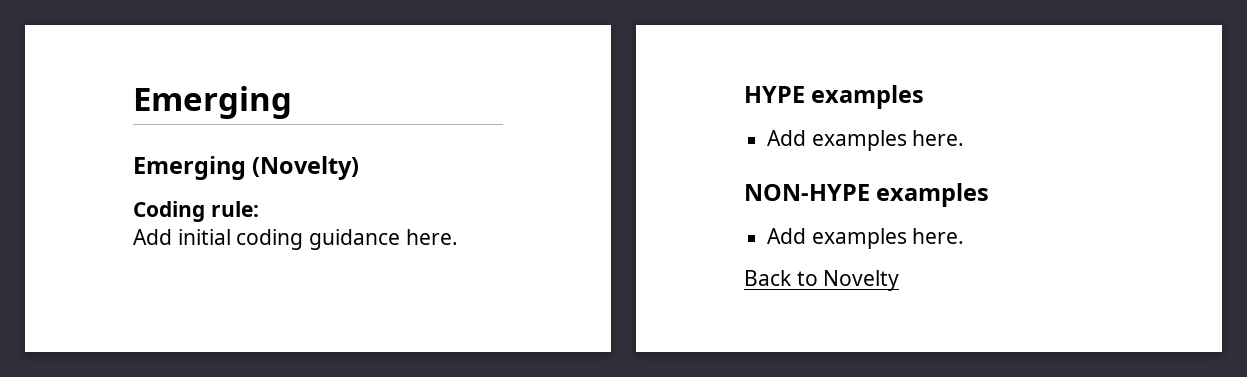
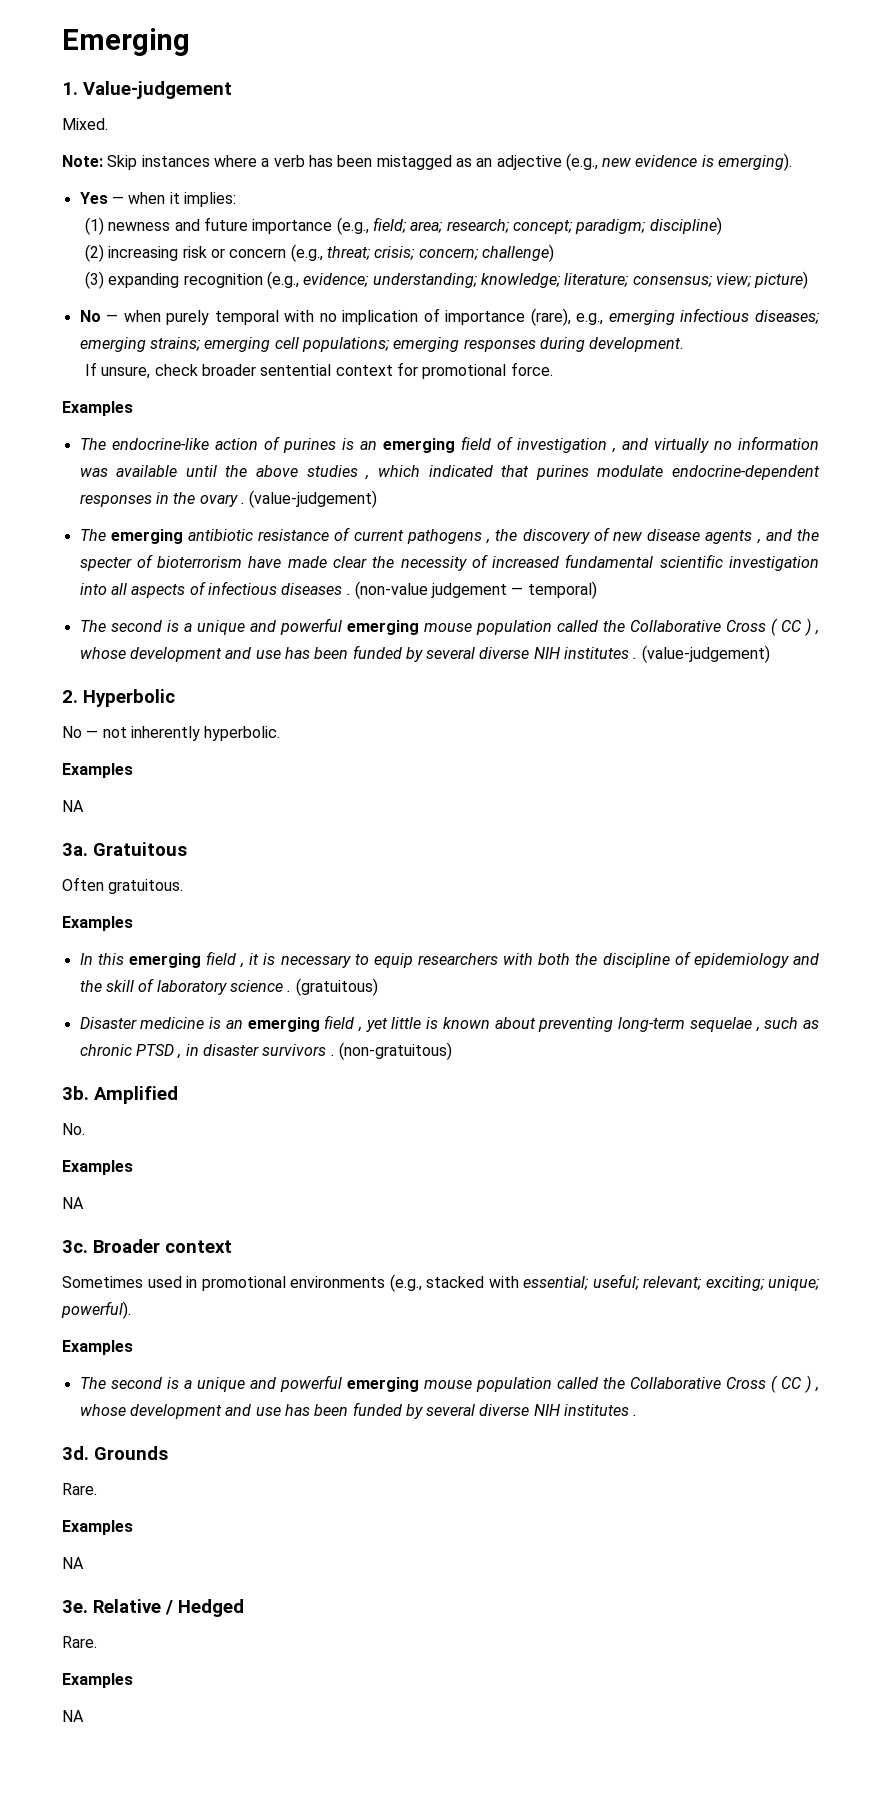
- Emerging (Novelty)
- Coding rule:
- Add initial coding guidance here.
- HYPE examples
- Add examples here.
- NON-HYPE examples
- Add examples here.
- Back to Novelty
+ 1. Value-judgement
+ Mixed.
+ Note: Skip instances where a verb has been mistagged as an adjective (e.g., new evidence is emerging).
+ Yes — when it implies:
+ (1) newness and future importance (e.g., field; area; research; concept; paradigm; discipline)
+ (2) increasing risk or concern (e.g., threat; crisis; concern; challenge)
+ (3) expanding recognition (e.g., evidence; understanding; knowledge; literature; consensus; view; picture)
+ No — when purely temporal with no implication of importance (rare), e.g., emerging infectious diseases; emerging strains; emerging cell populations; emerging responses during development.
+ If unsure, check broader sentential context for promotional force.
+ Examples
+ The endocrine-like action of purines is an emerging field of investigation , and virtually no information was available until the above studies , which indicated that purines modulate endocrine-dependent responses in the ovary . (value-judgement)
+ The emerging antibiotic resistance of current pathogens , the discovery of new disease agents , and the specter of bioterrorism have made clear the necessity of increased fundamental scientific investigation into all aspects of infectious diseases . (non-value judgement — temporal)
+ The second is a unique and powerful emerging mouse population called the Collaborative Cross ( CC ) , whose development and use has been funded by several diverse NIH institutes . (value-judgement)
+ 2. Hyperbolic
+ No — not inherently hyperbolic.
+ Examples
+ NA
+ 3a. Gratuitous
+ Often gratuitous.
+ Examples
+ In this emerging field , it is necessary to equip researchers with both the discipline of epidemiology and the skill of laboratory science . (gratuitous)
+ Disaster medicine is an emerging field , yet little is known about preventing long-term sequelae , such as chronic PTSD , in disaster survivors . (non-gratuitous)
+ 3b. Amplified
+ No.
+ Examples
+ NA
+ 3c. Broader context
+ Sometimes used in promotional environments (e.g., stacked with essential; useful; relevant; exciting; unique; powerful).
+ Examples
+ The second is a unique and powerful emerging mouse population called the Collaborative Cross ( CC ) , whose development and use has been funded by several diverse NIH institutes .
+ 3d. Grounds
+ Rare.
+ Examples
+ NA
+ 3e. Relative / Hedged
+ Rare.
+ Examples
+ NA

